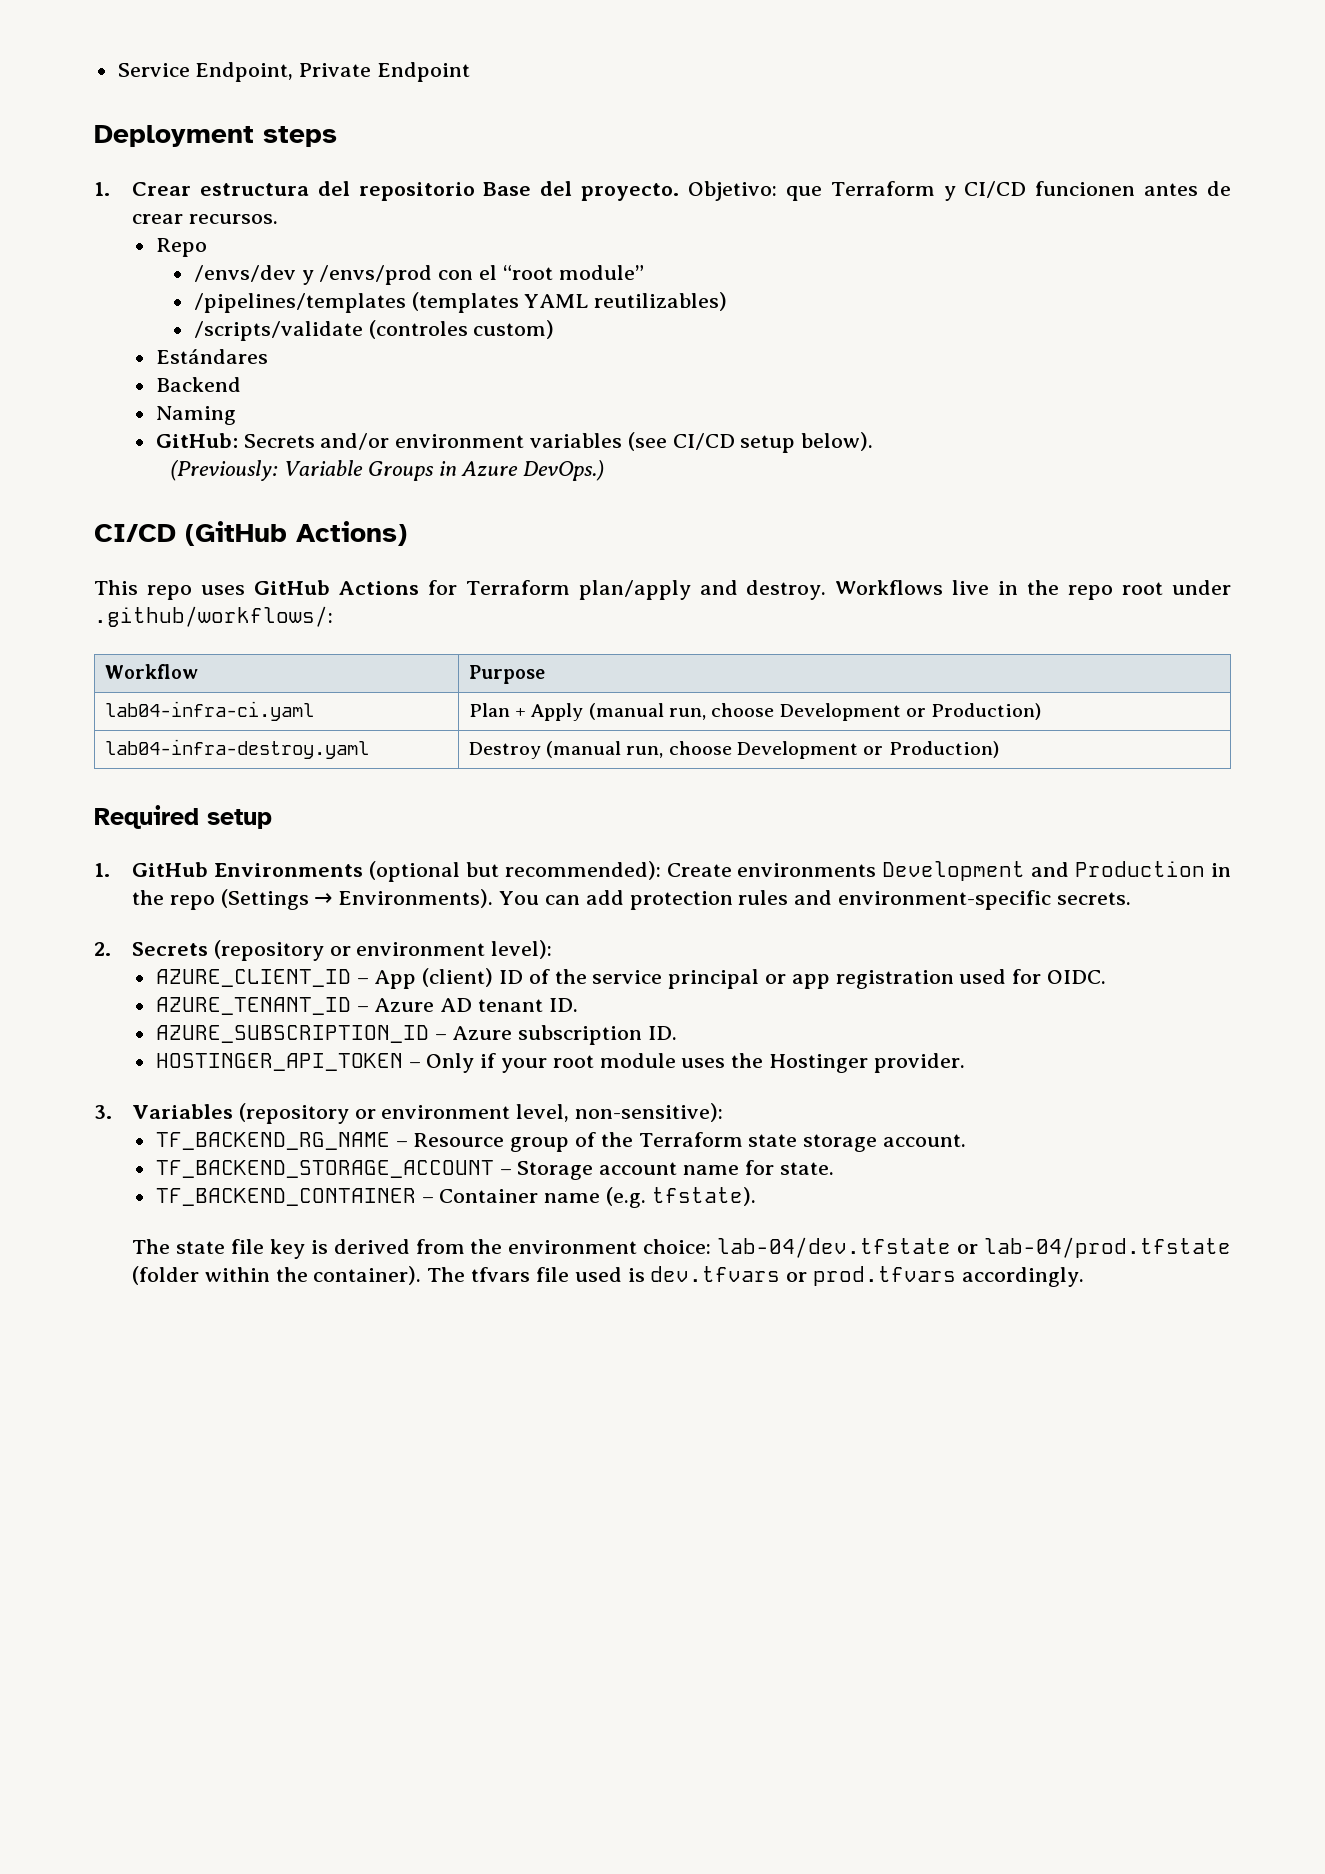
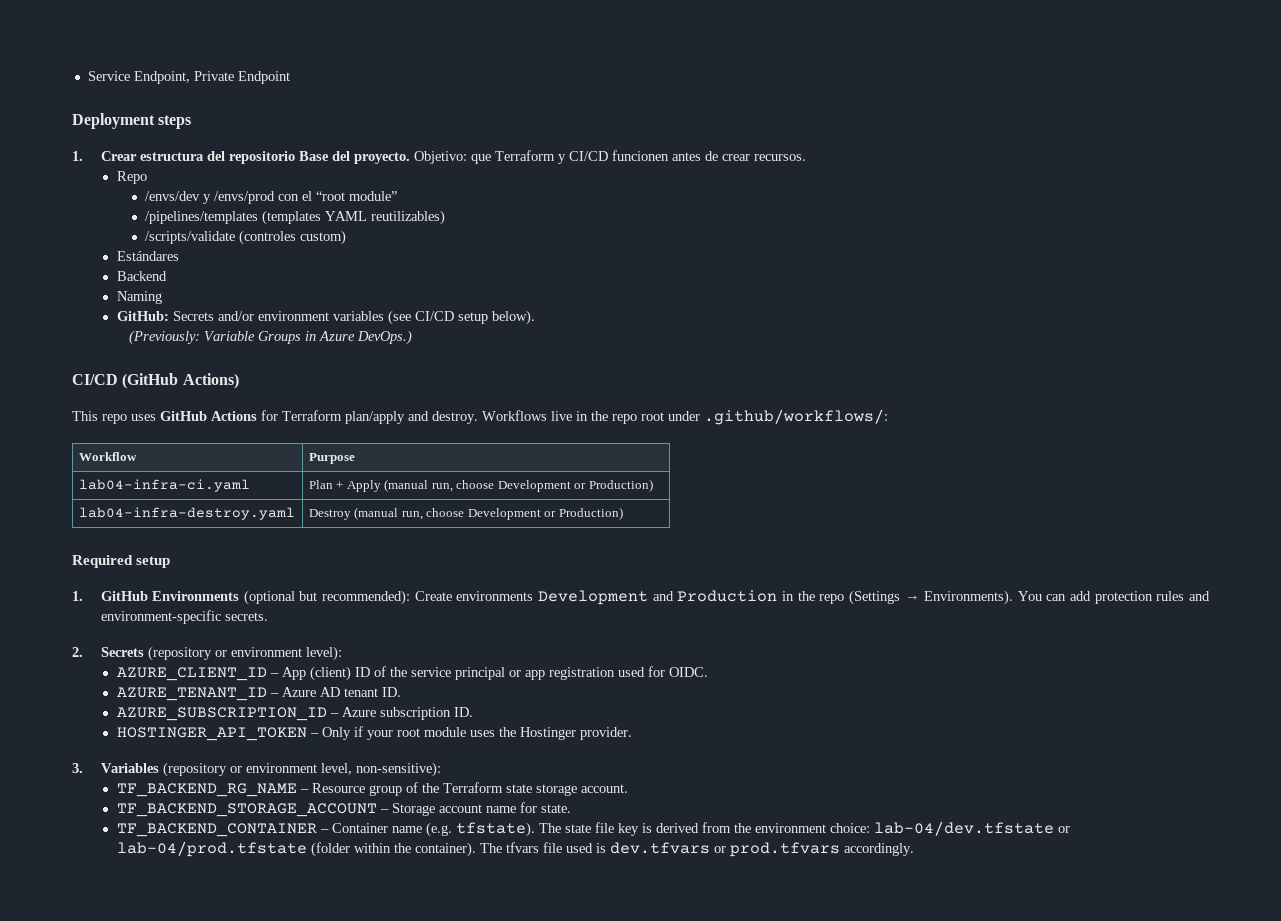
- TF_BACKEND_CONTAINER – Container name (e.g. tfstate).
- The state file key is derived from the environment choice: lab-04/dev.tfstate or lab-04/prod.tfstate (folder within the container).
+ TF_BACKEND_CONTAINER – Container name (e.g. tfstate). The state file key is derived from the environment choice: lab-04/dev.tfstate or lab-04/prod.tfstate (folder within the container).

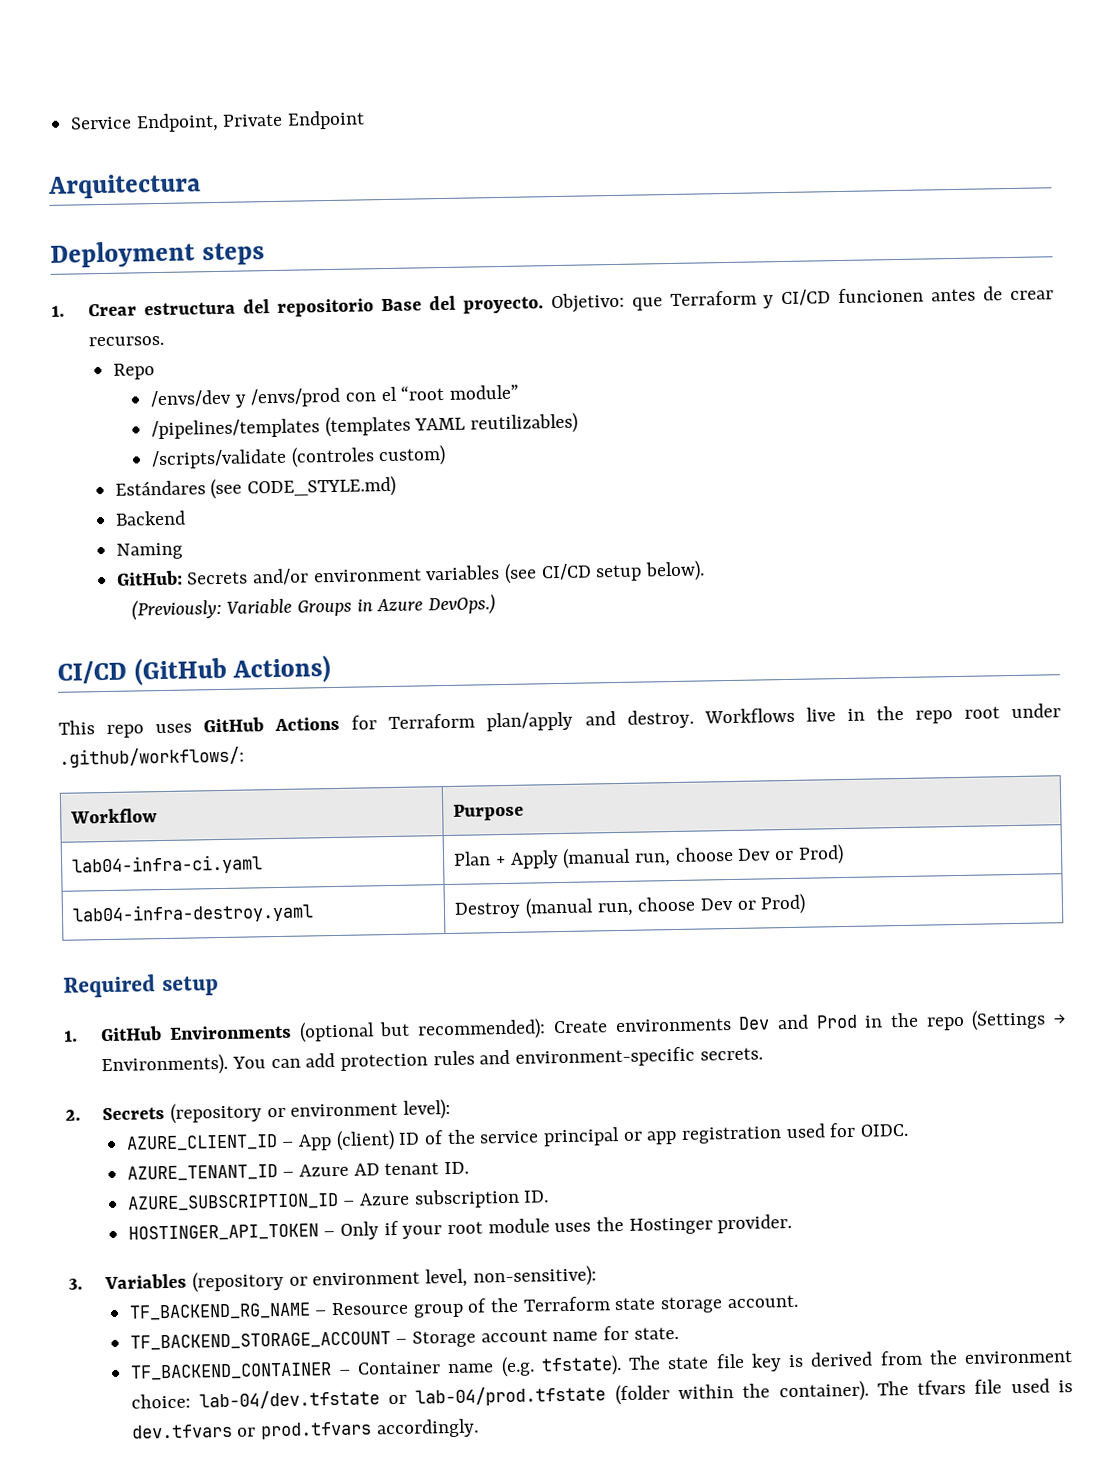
+ Arquitectura
- Estándares
+ Estándares (see CODE_STYLE.md)
- lab04-infra-ci.yaml | Plan + Apply (manual run, choose Development or Production)
+ lab04-infra-ci.yaml | Plan + Apply (manual run, choose Dev or Prod)
- lab04-infra-destroy.yaml | Destroy (manual run, choose Development or Production)
+ lab04-infra-destroy.yaml | Destroy (manual run, choose Dev or Prod)
- 1. GitHub Environments (optional but recommended): Create environments Development and Production in the repo (Settings → Environments).
+ 1. GitHub Environments (optional but recommended): Create environments Dev and Prod in the repo (Settings → Environments).

